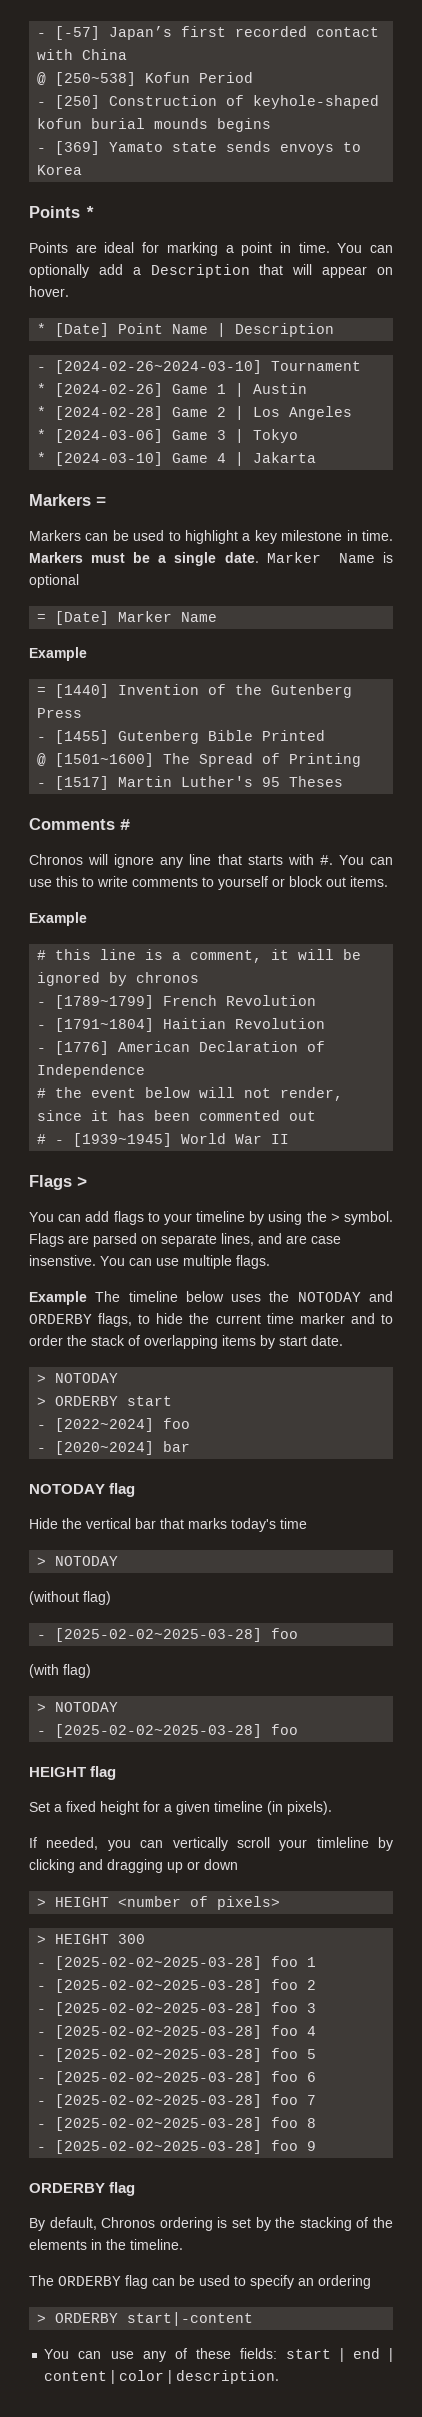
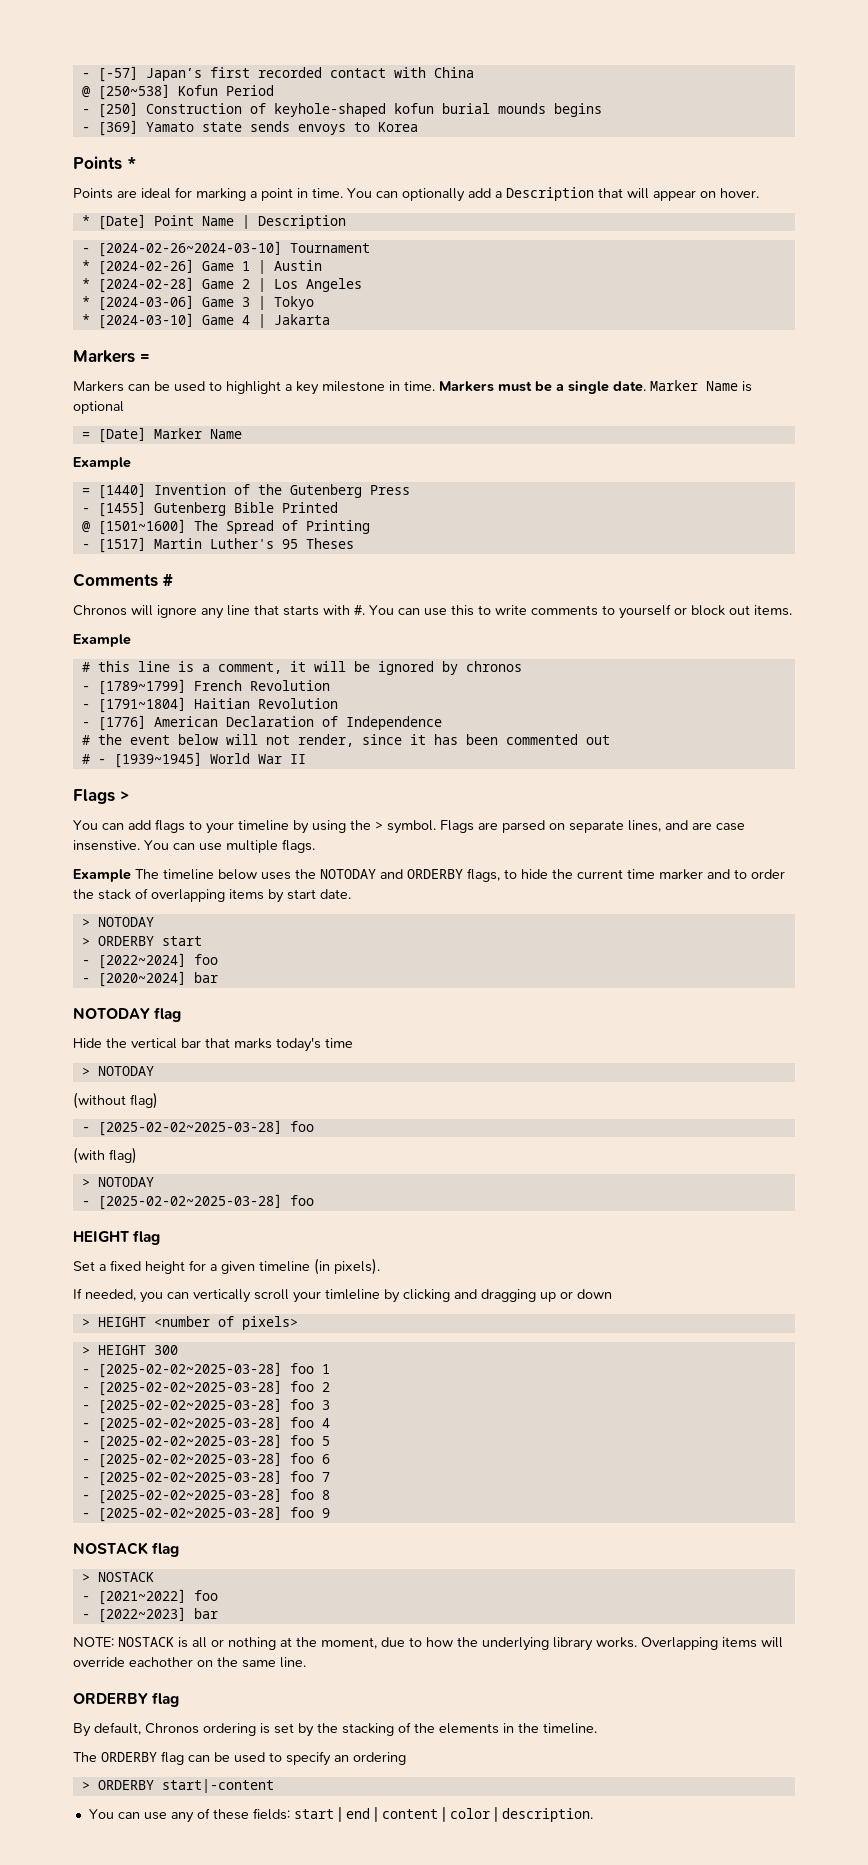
+ NOSTACK flag
+ > NOSTACK
+ - [2021~2022] foo
+ - [2022~2023] bar
+ NOTE: NOSTACK is all or nothing at the moment, due to how the underlying library works. Overlapping items will override eachother on the same line.

